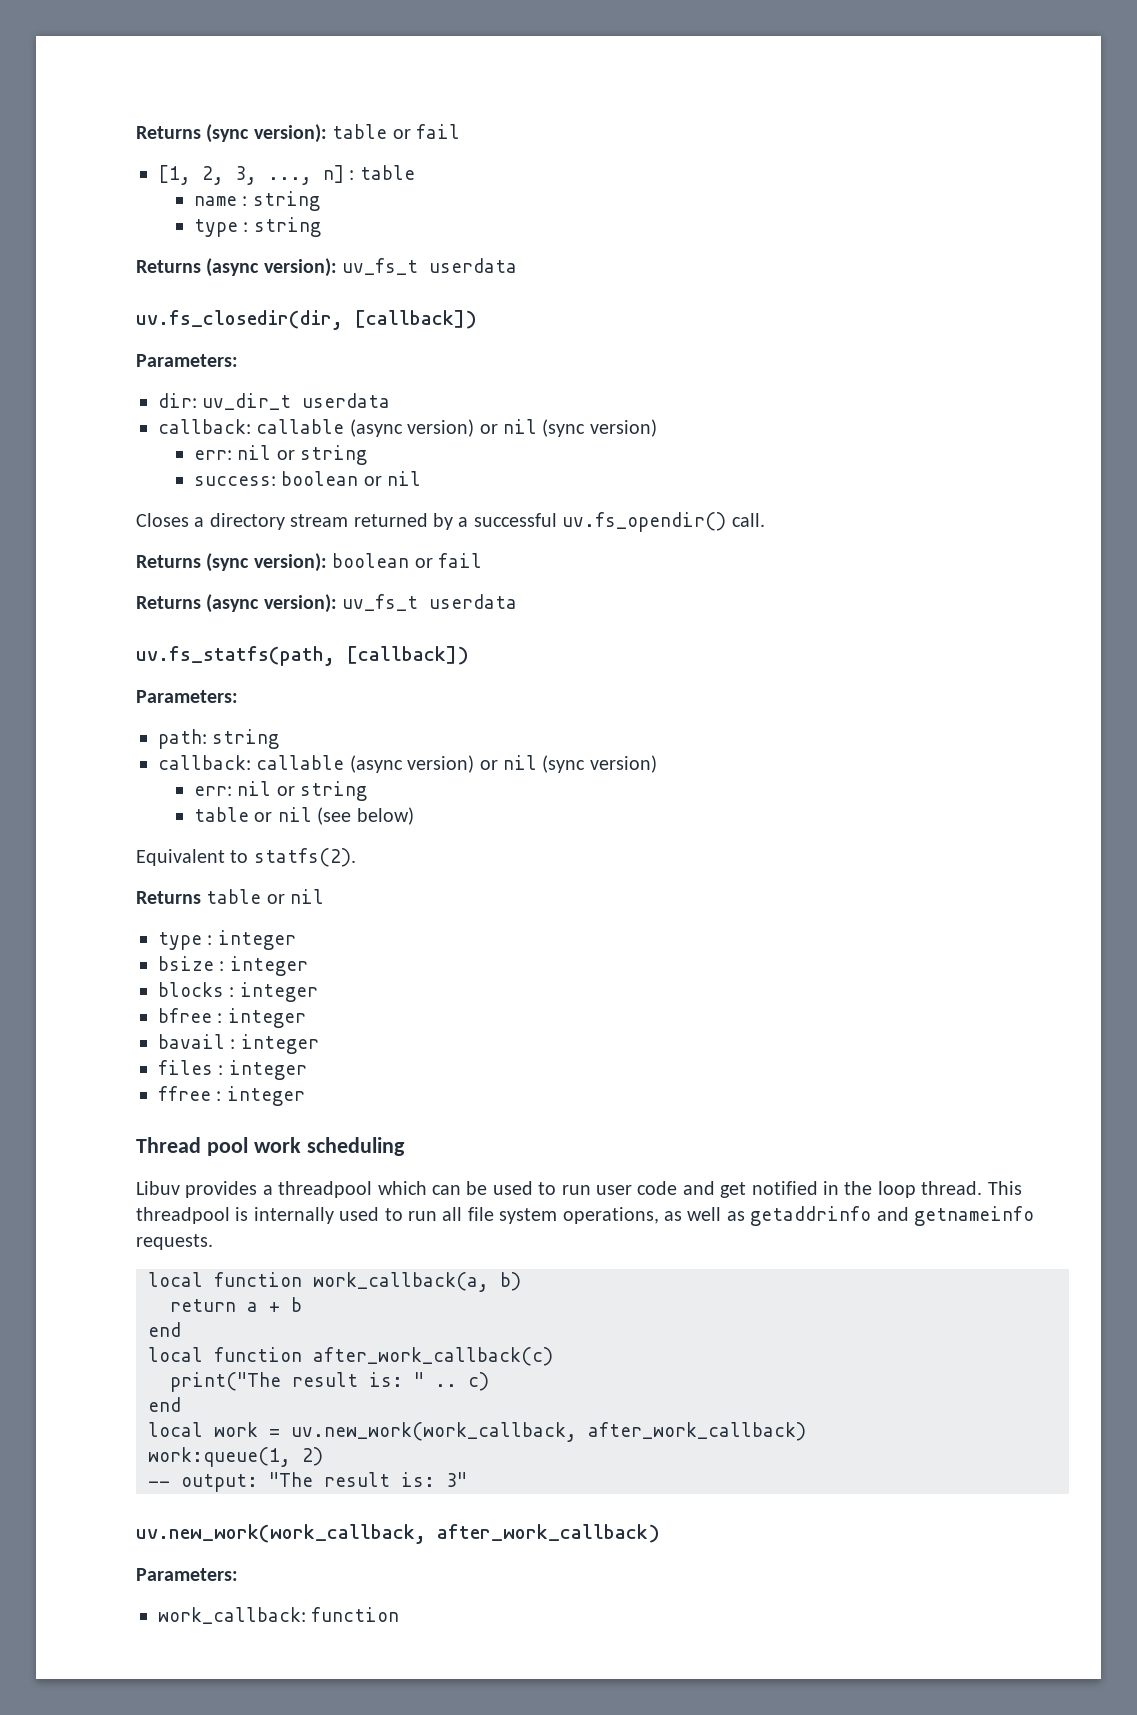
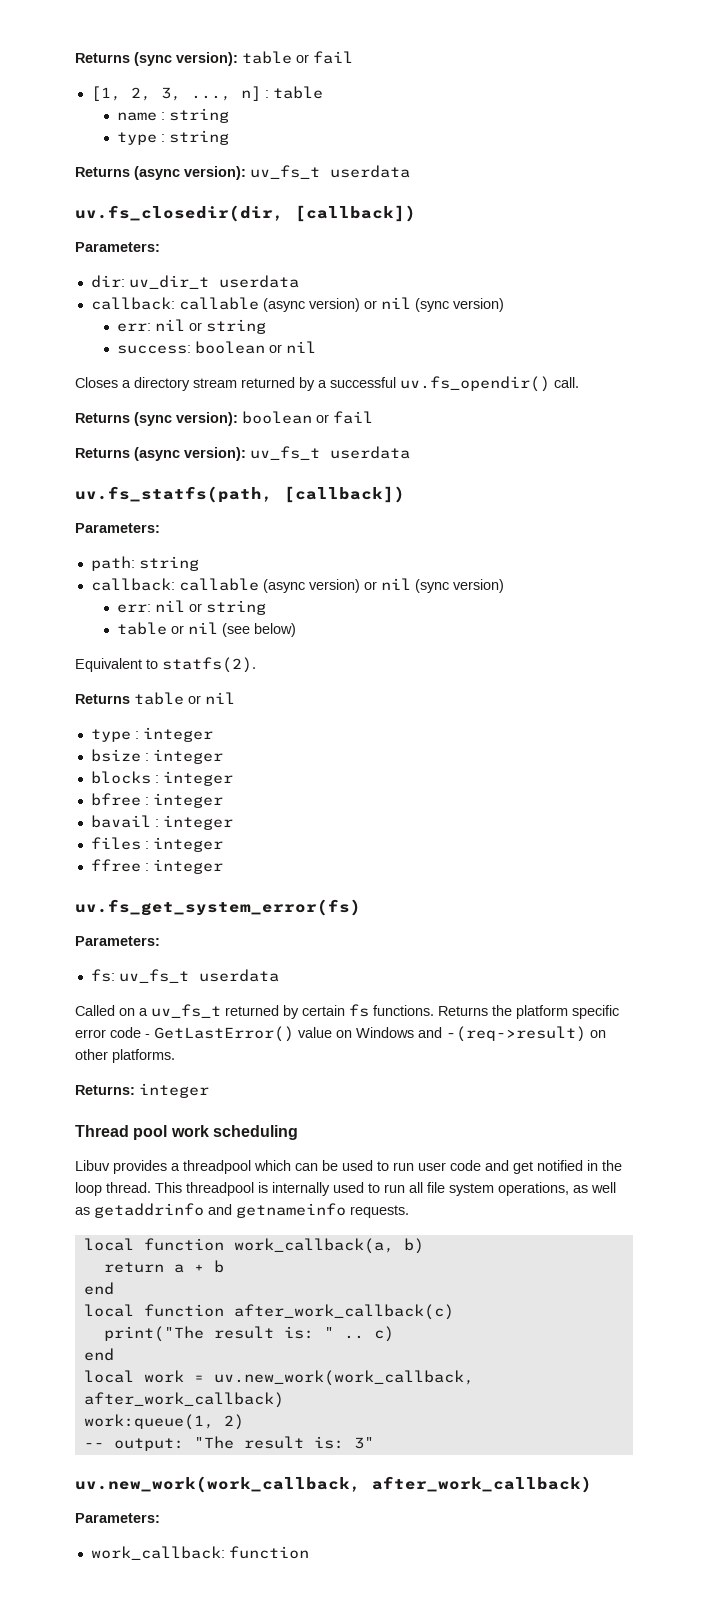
+ uv.fs_get_system_error(fs)
+ Parameters:
+ fs: uv_fs_t userdata
+ Called on a uv_fs_t returned by certain fs functions. Returns the platform specific error code - GetLastError() value on Windows and -(req->result) on other platforms.
+ Returns: integer

